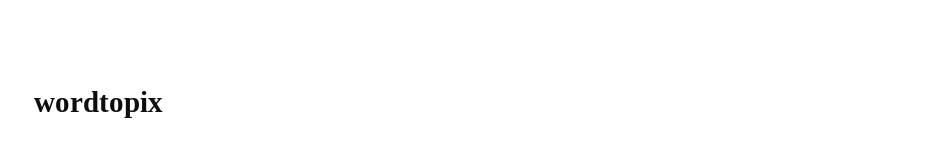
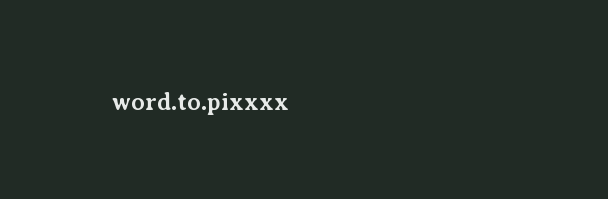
- wordtopix
+ word.to.pixxxx

